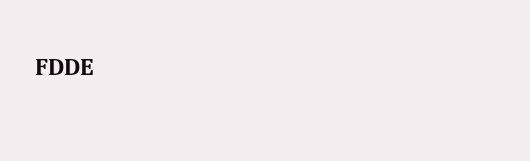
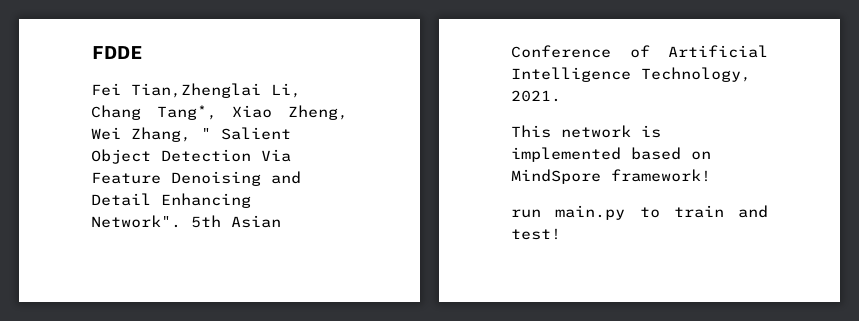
+ Fei Tian,Zhenglai Li, Chang Tang*, Xiao Zheng, Wei Zhang, " Salient Object Detection Via Feature Denoising and Detail Enhancing Network". 5th Asian Conference of Artificial Intelligence Technology, 2021.
+ This network is implemented based on MindSpore framework!
+ run main.py to train and test!

